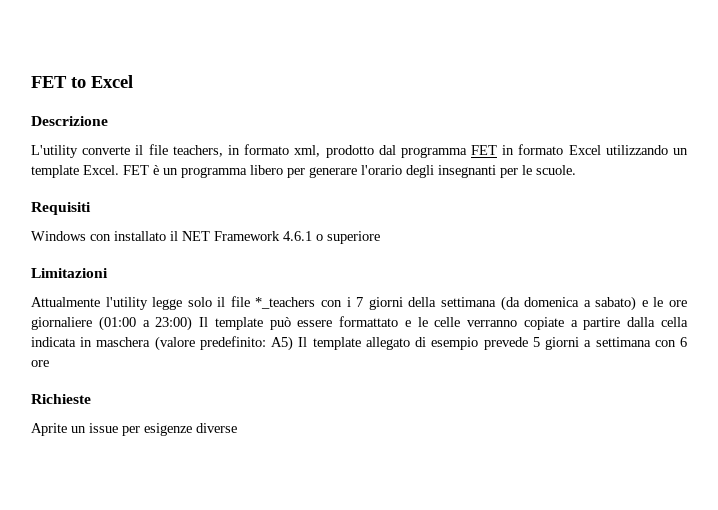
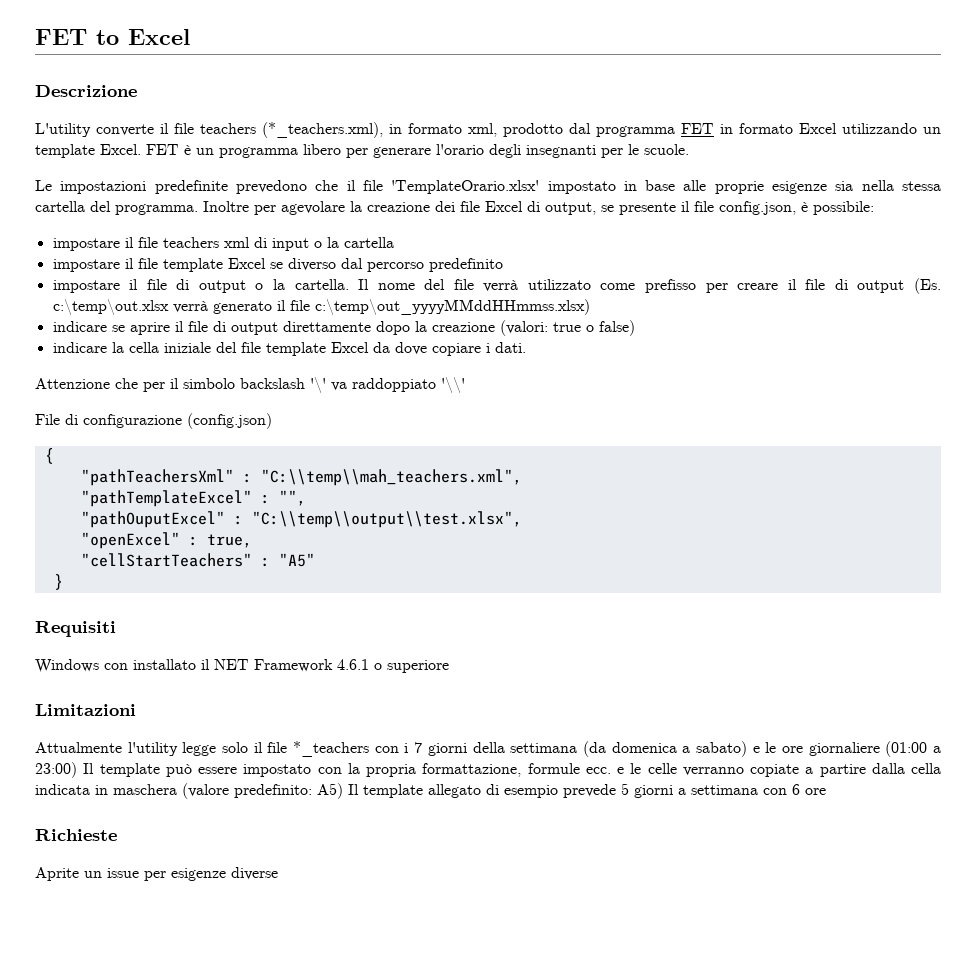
- L'utility converte il file teachers, in formato xml, prodotto dal programma FET in formato Excel utilizzando un template Excel.
+ L'utility converte il file teachers (*_teachers.xml), in formato xml, prodotto dal programma FET in formato Excel utilizzando un template Excel.
+ Le impostazioni predefinite prevedono che il file 'TemplateOrario.xlsx' impostato in base alle proprie esigenze sia nella stessa cartella del programma. Inoltre per agevolare la creazione dei file Excel di output, se presente il file config.json, è possibile:
+ impostare il file teachers xml di input o la cartella
+ impostare il file template Excel se diverso dal percorso predefinito
+ impostare il file di output o la cartella. Il nome del file verrà utilizzato come prefisso per creare il file di output (Es. c:\temp\out.xlsx verrà generato il file c:\temp\out_yyyyMMddHHmmss.xlsx)
+ indicare se aprire il file di output direttamente dopo la creazione (valori: true o false)
+ indicare la cella iniziale del file template Excel da dove copiare i dati.
+ Attenzione che per il simbolo backslash '\' va raddoppiato '\\'
+ File di configurazione (config.json)
+ {
+ "pathTeachersXml" : "C:\\temp\\mah_teachers.xml",
+ "pathTemplateExcel" : "",
+ "pathOuputExcel" : "C:\\temp\\output\\test.xlsx",
+ "openExcel" : true,
+ "cellStartTeachers" : "A5"
+ }
- Attualmente l'utility legge solo il file *_teachers con i 7 giorni della settimana (da domenica a sabato) e le ore giornaliere (01:00 a 23:00) Il template può essere formattato e le celle verranno copiate a partire dalla cella indicata in maschera (valore predefinito: A5) Il template allegato di esempio prevede 5 giorni a settimana con 6 ore
+ Attualmente l'utility legge solo il file *_teachers con i 7 giorni della settimana (da domenica a sabato) e le ore giornaliere (01:00 a 23:00) Il template può essere impostato con la propria formattazione, formule ecc. e le celle verranno copiate a partire dalla cella indicata in maschera (valore predefinito: A5) Il template allegato di esempio prevede 5 giorni a settimana con 6 ore

